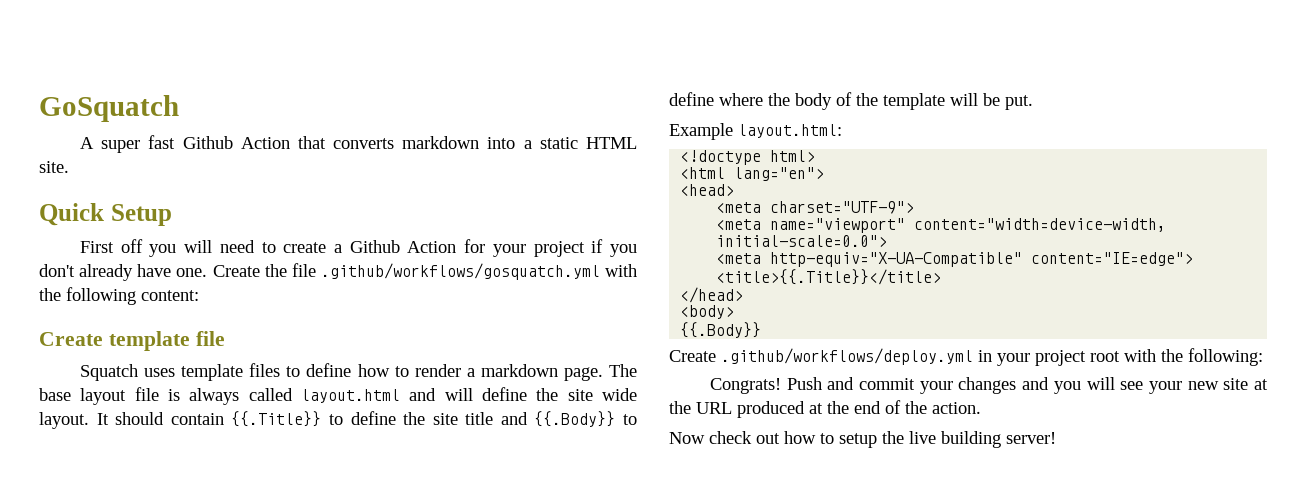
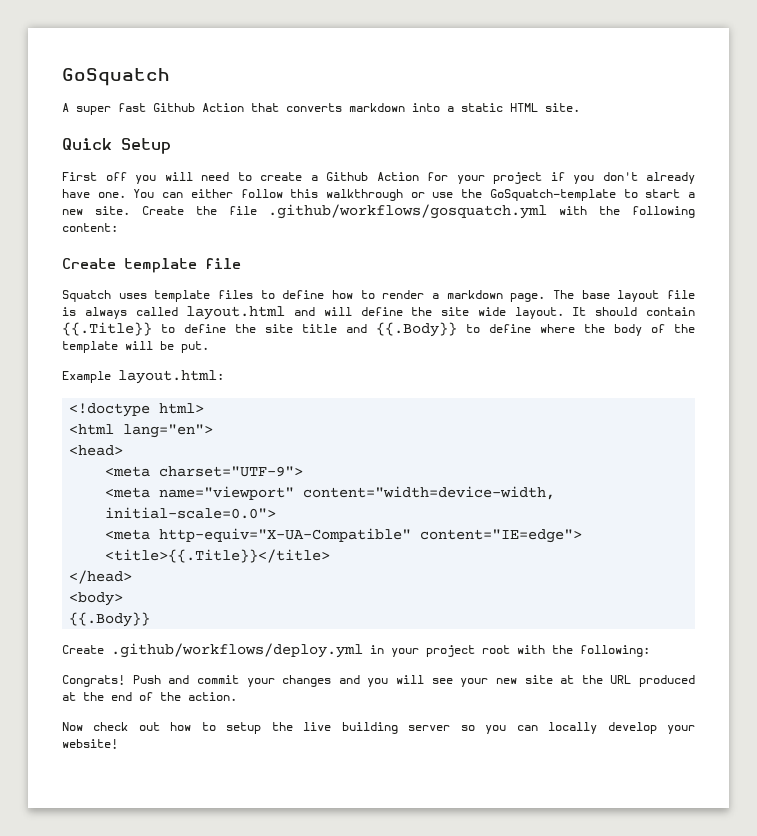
+ You can either follow this walkthrough or use the GoSquatch-template to start a new site.
- Now check out how to setup the live building server!
+ Now check out how to setup the live building server so you can locally develop your website!

